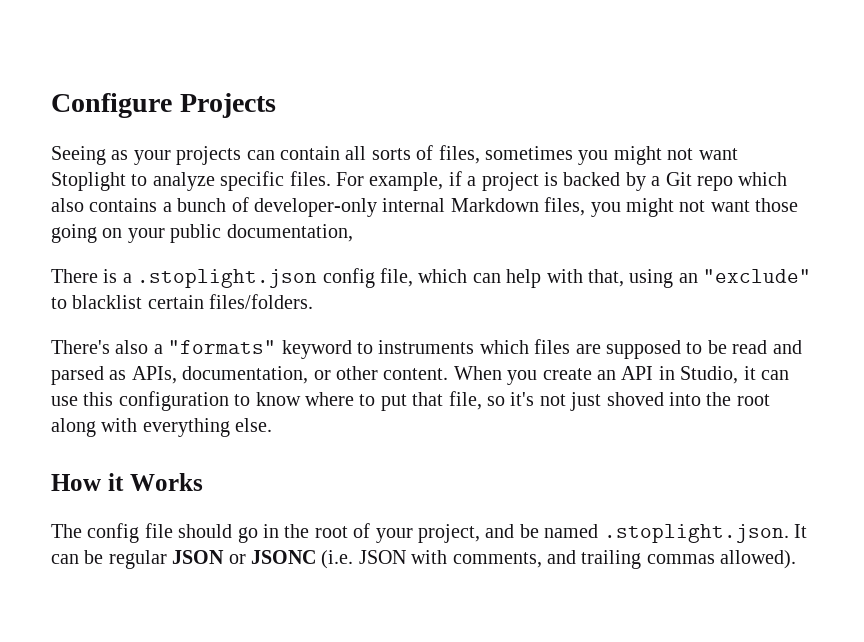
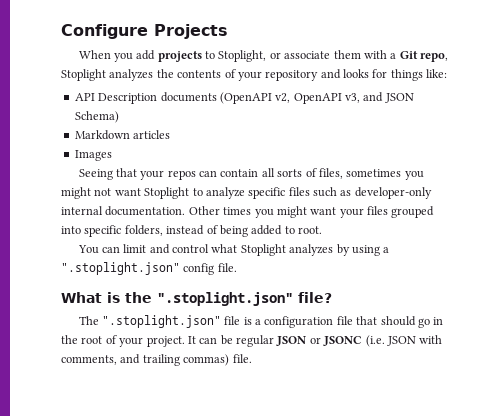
- Seeing as your projects can contain all sorts of files, sometimes you might not want Stoplight to analyze specific files. For example, if a project is backed by a Git repo which also contains a bunch of developer-only internal Markdown files, you might not want those going on your public documentation,
- There is a .stoplight.json config file, which can help with that, using an "exclude" to blacklist certain files/folders.
- There's also a "formats" keyword to instruments which files are supposed to be read and parsed as APIs, documentation, or other content. When you create an API in Studio, it can use this configuration to know where to put that file, so it's not just shoved into the root along with everything else.
- How it Works
- The config file should go in the root of your project, and be named .stoplight.json. It can be regular JSON or JSONC (i.e. JSON with comments, and trailing commas allowed).
+ When you add projects to Stoplight, or associate them with a Git repo, Stoplight analyzes the contents of your repository and looks for things like:
+ API Description documents (OpenAPI v2, OpenAPI v3, and JSON Schema)
+ Markdown articles
+ Images
+ Seeing that your repos can contain all sorts of files, sometimes you might not want Stoplight to analyze specific files such as developer-only internal documentation. Other times you might want your files grouped into specific folders, instead of being added to root.
+ You can limit and control what Stoplight analyzes by using a ".stoplight.json" config file.
+ What is the ".stoplight.json" file?
+ The ".stoplight.json" file is a configuration file that should go in the root of your project. It can be regular JSON or JSONC (i.e. JSON with comments, and trailing commas) file.

